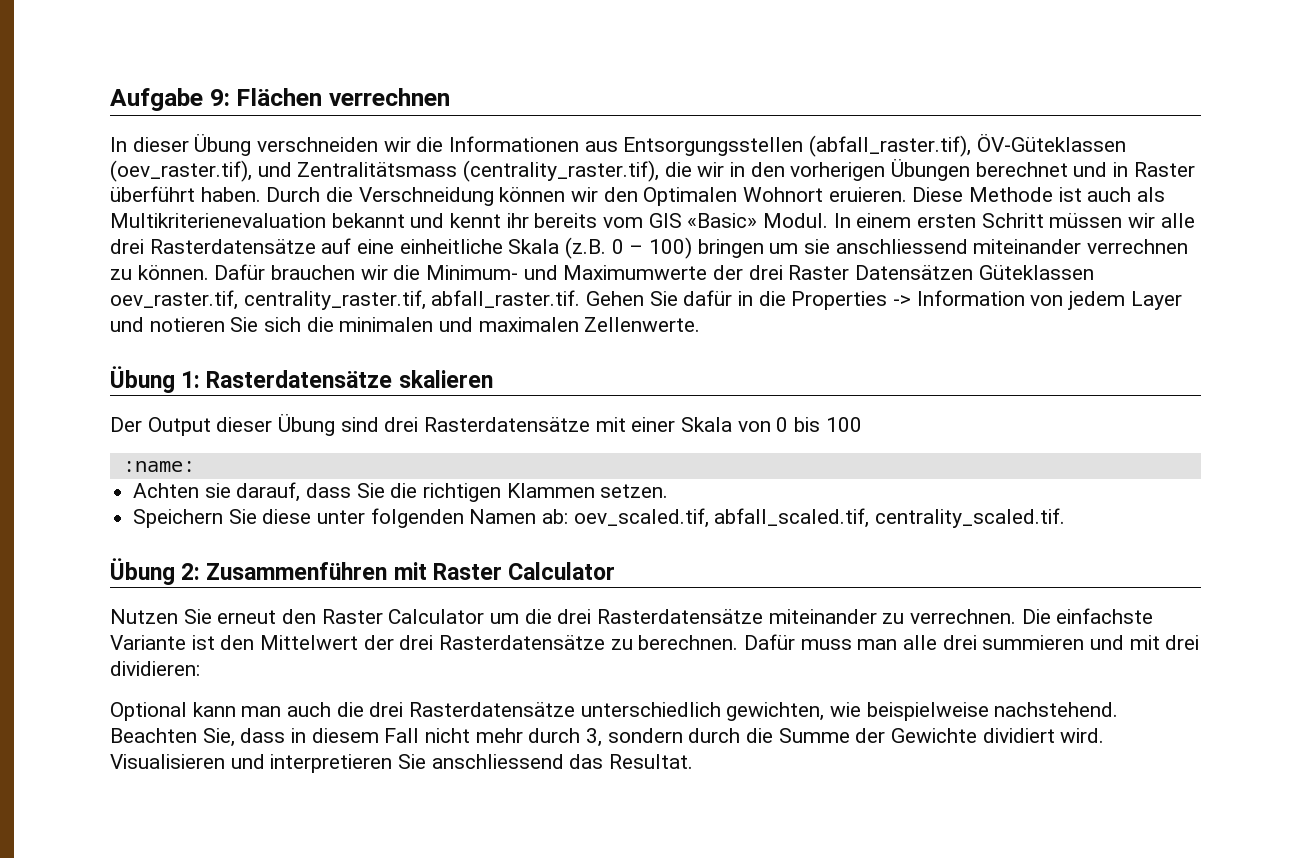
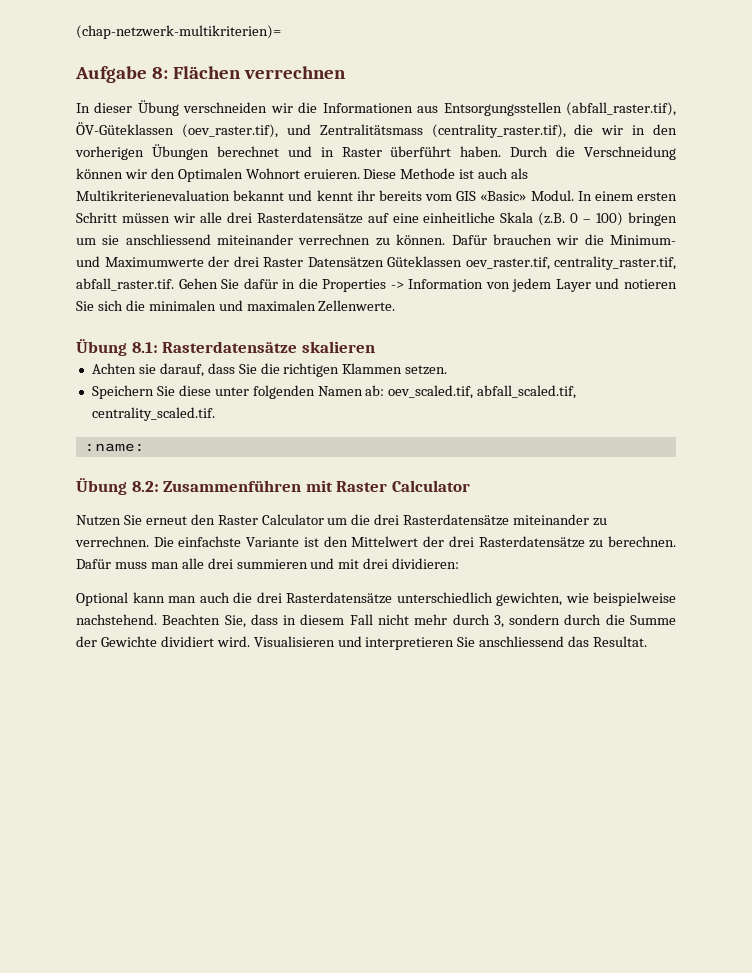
- Aufgabe 9: Flächen verrechnen
+ (chap-netzwerk-multikriterien)=
+ Aufgabe 8: Flächen verrechnen
- Übung 1: Rasterdatensätze skalieren
+ Übung 8.1: Rasterdatensätze skalieren
- Der Output dieser Übung sind drei Rasterdatensätze mit einer Skala von 0 bis 100
- :name:
- Übung 2: Zusammenführen mit Raster Calculator
+ :name:
+ Übung 8.2: Zusammenführen mit Raster Calculator

